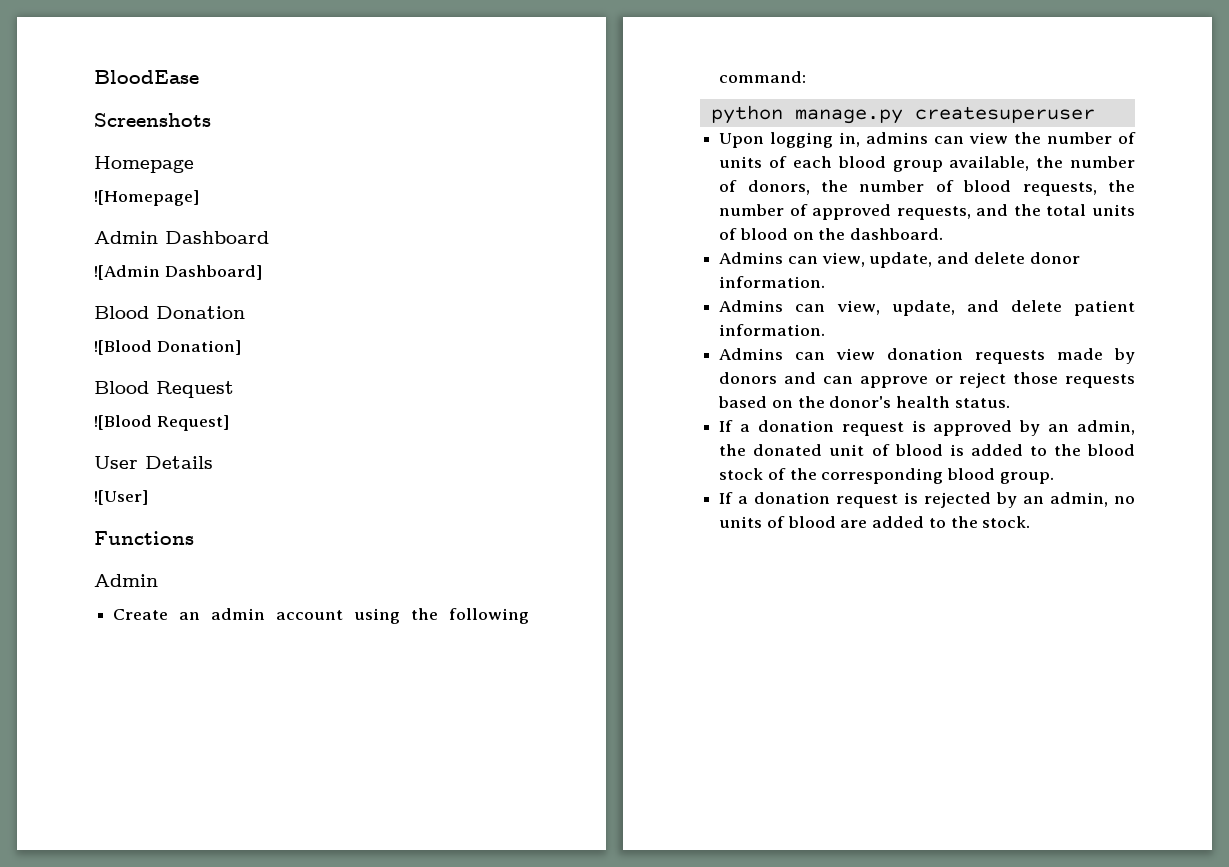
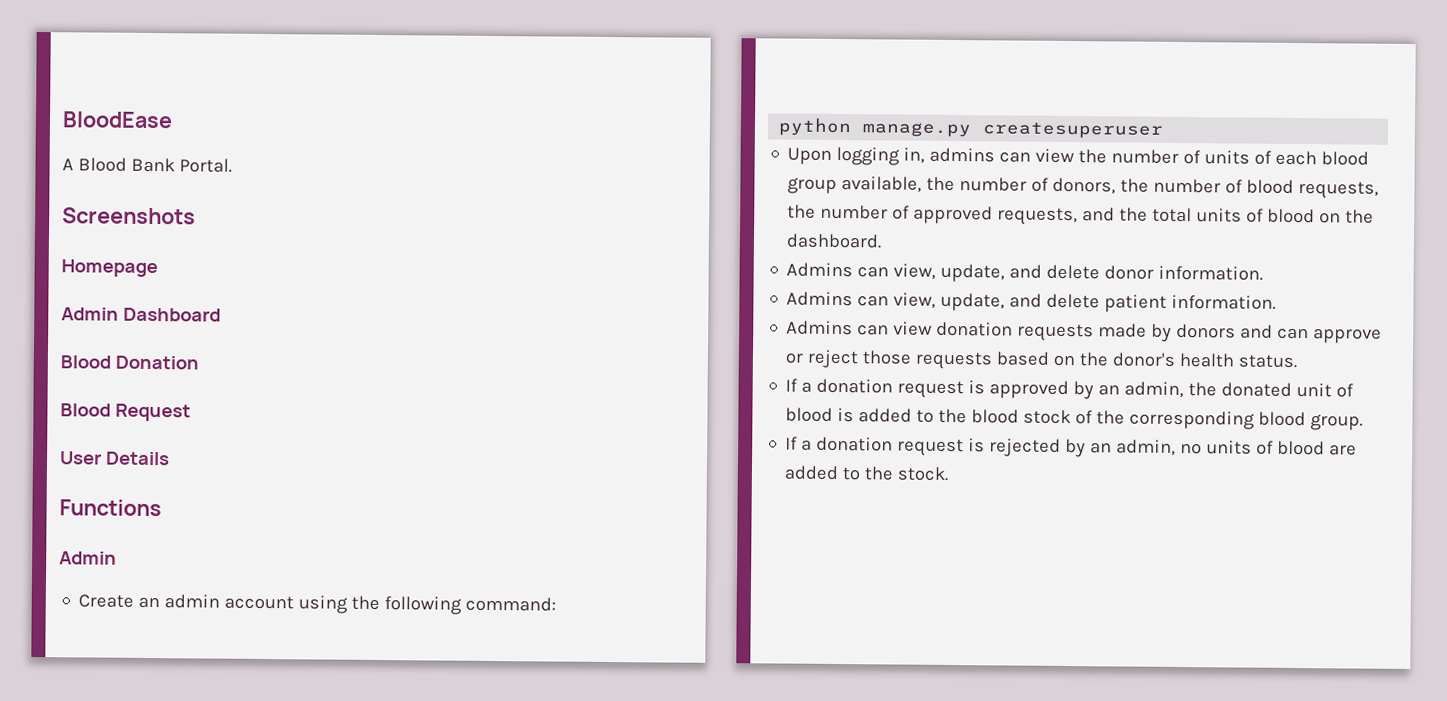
+ A Blood Bank Portal.
- ![Homepage]
- ![Admin Dashboard]
- ![Blood Donation]
- ![Blood Request]
- ![User]

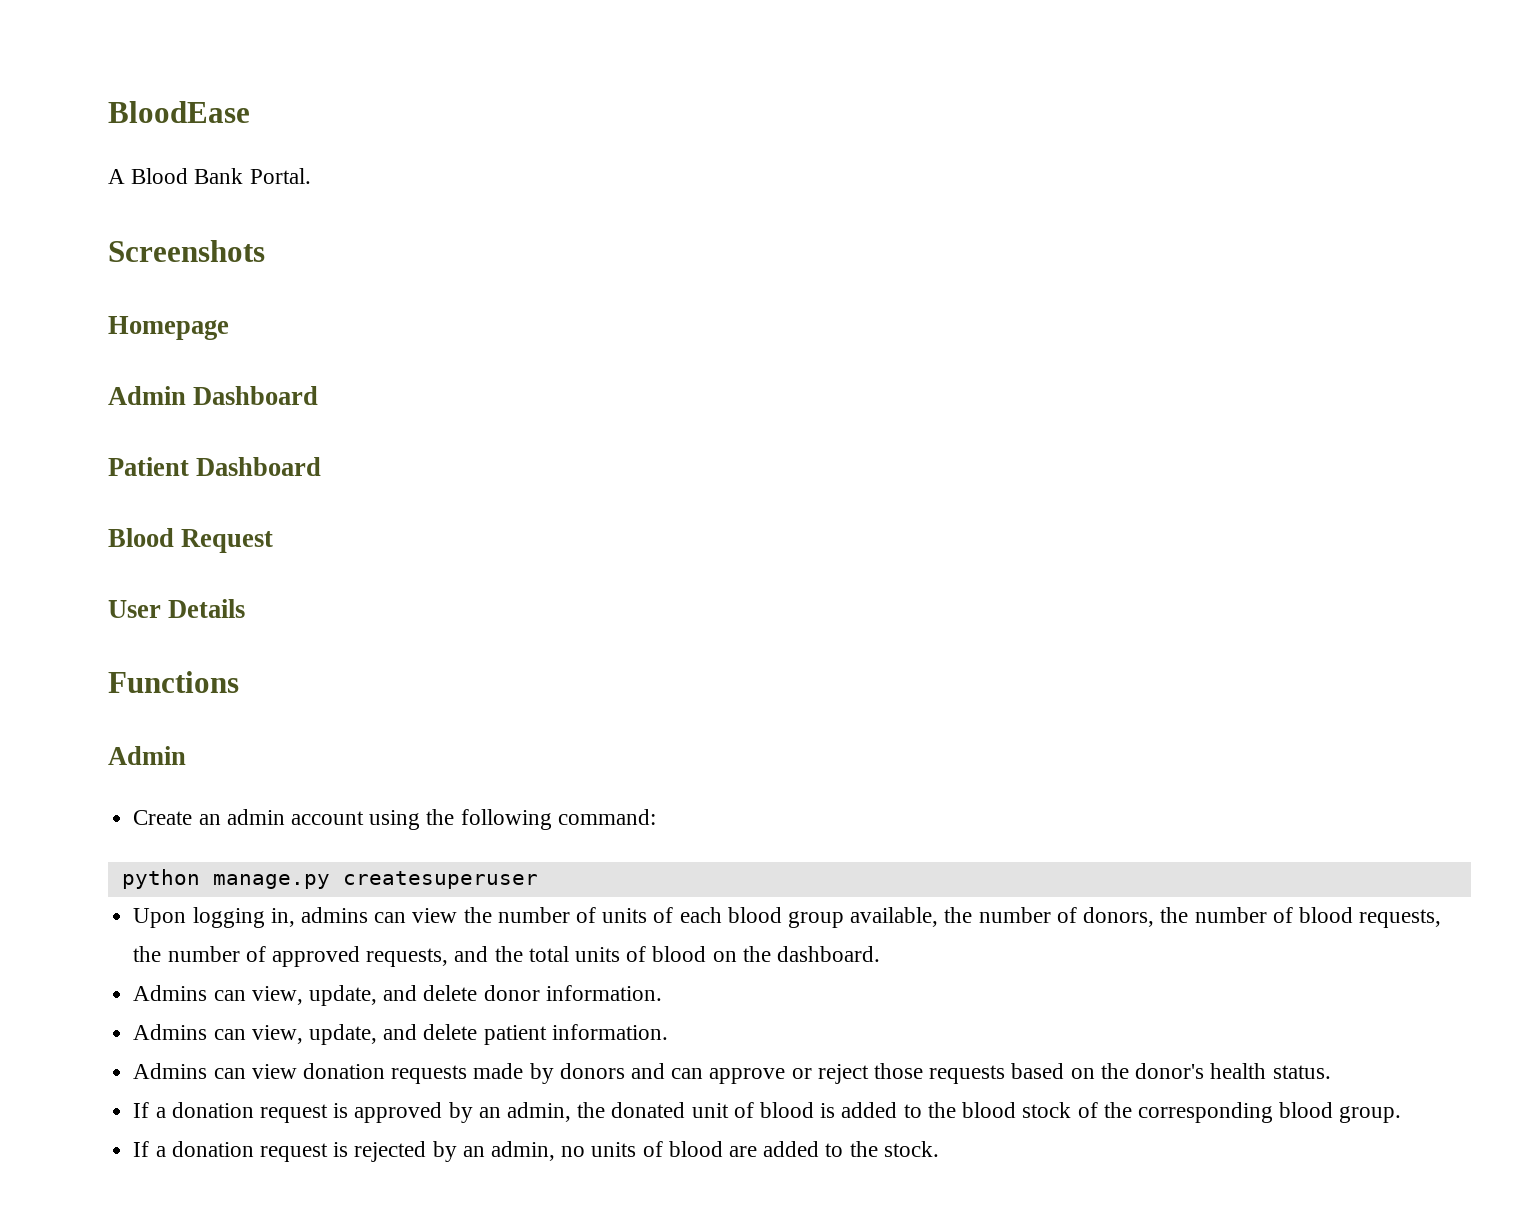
- Blood Donation
+ Patient Dashboard

